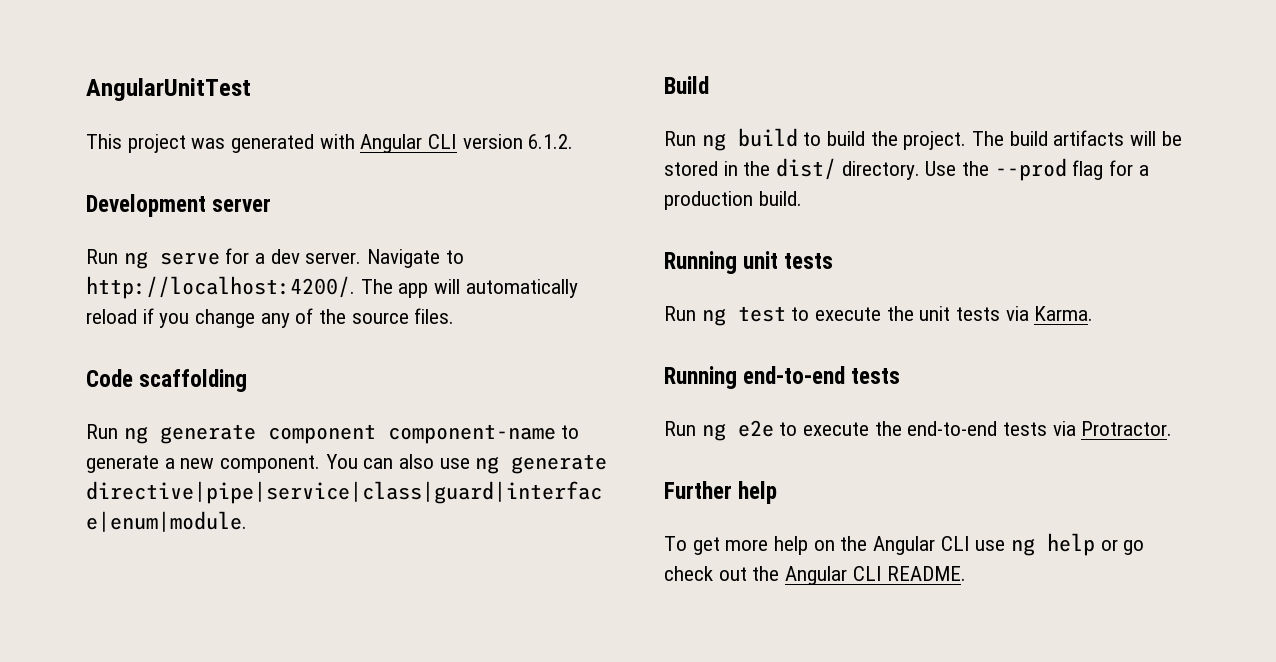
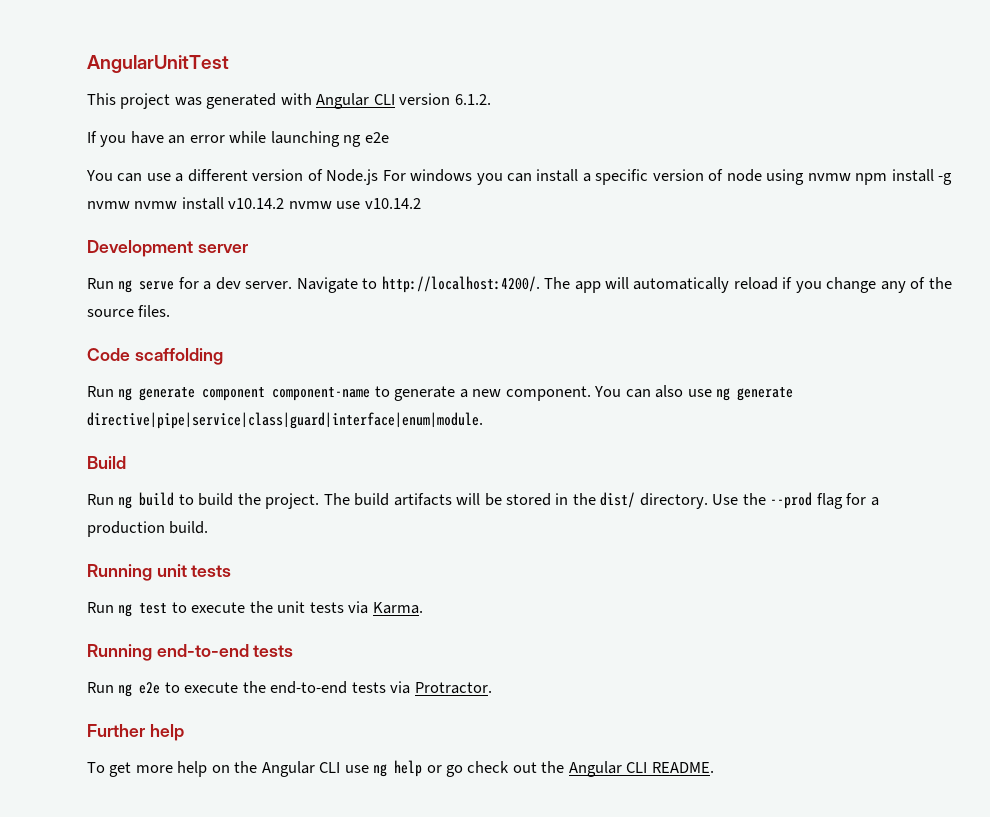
+ If you have an error while launching ng e2e
+ You can use a different version of Node.js For windows you can install a specific version of node using nvmw npm install -g nvmw nvmw install v10.14.2 nvmw use v10.14.2

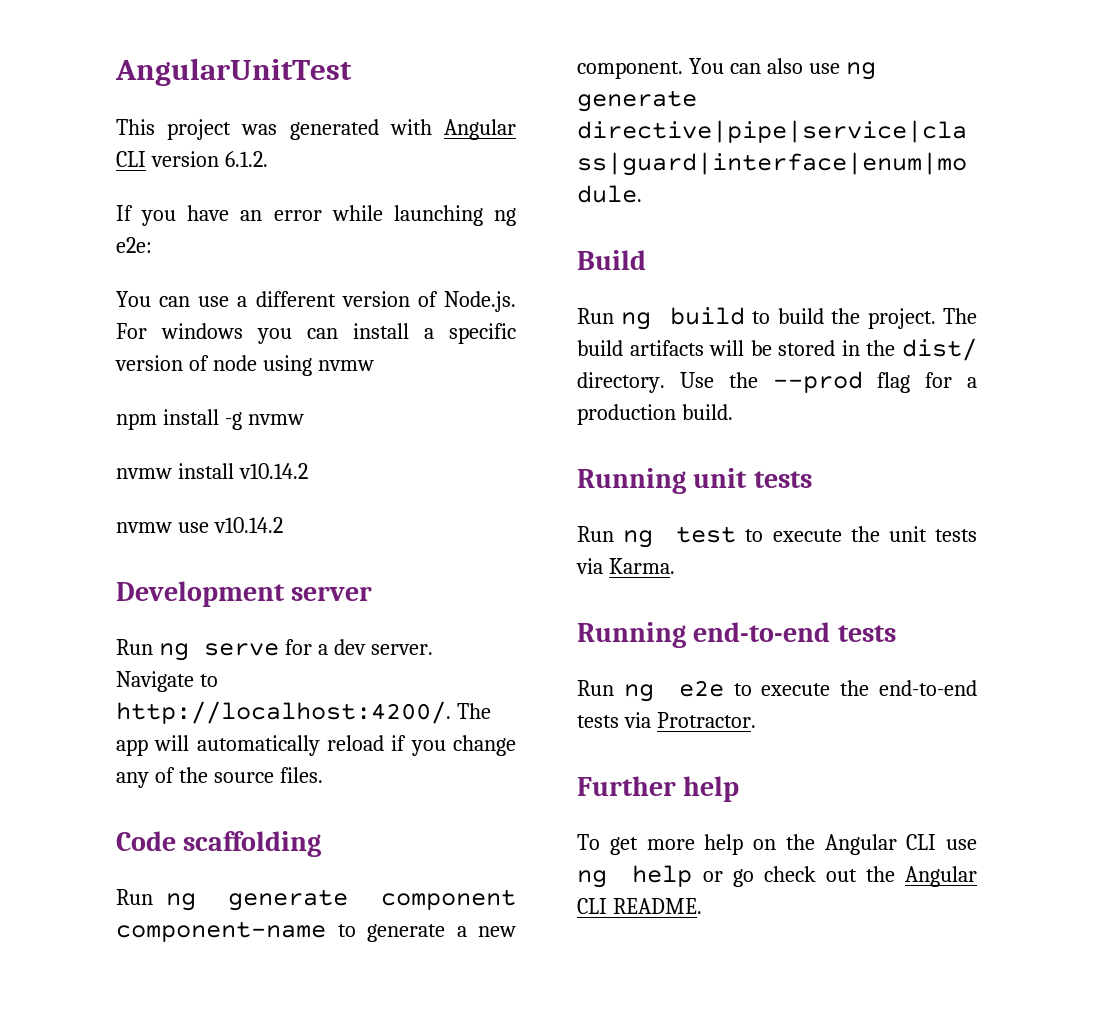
- If you have an error while launching ng e2e
+ If you have an error while launching ng e2e:
- You can use a different version of Node.js For windows you can install a specific version of node using nvmw npm install -g nvmw nvmw install v10.14.2 nvmw use v10.14.2
+ You can use a different version of Node.js. For windows you can install a specific version of node using nvmw
+ npm install -g nvmw
+ nvmw install v10.14.2
+ nvmw use v10.14.2

